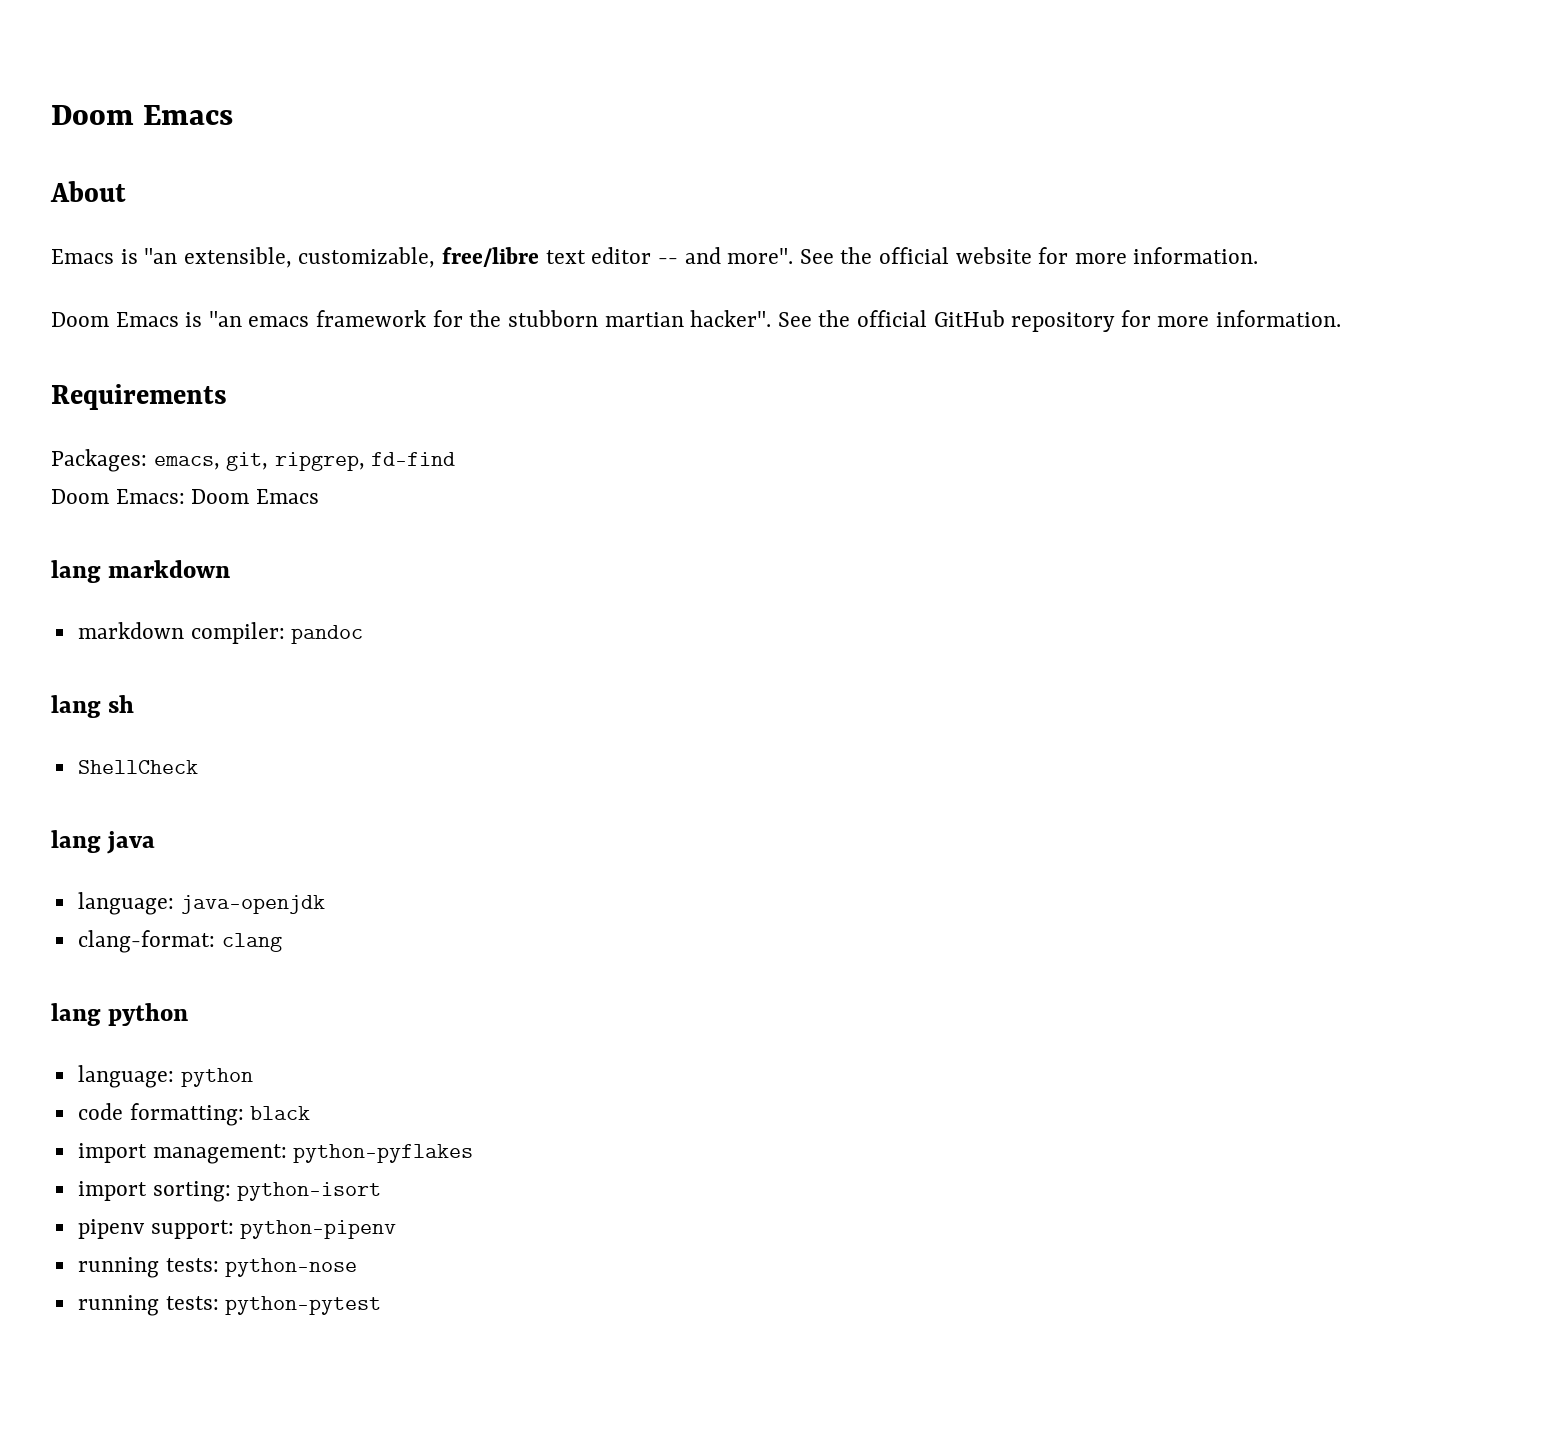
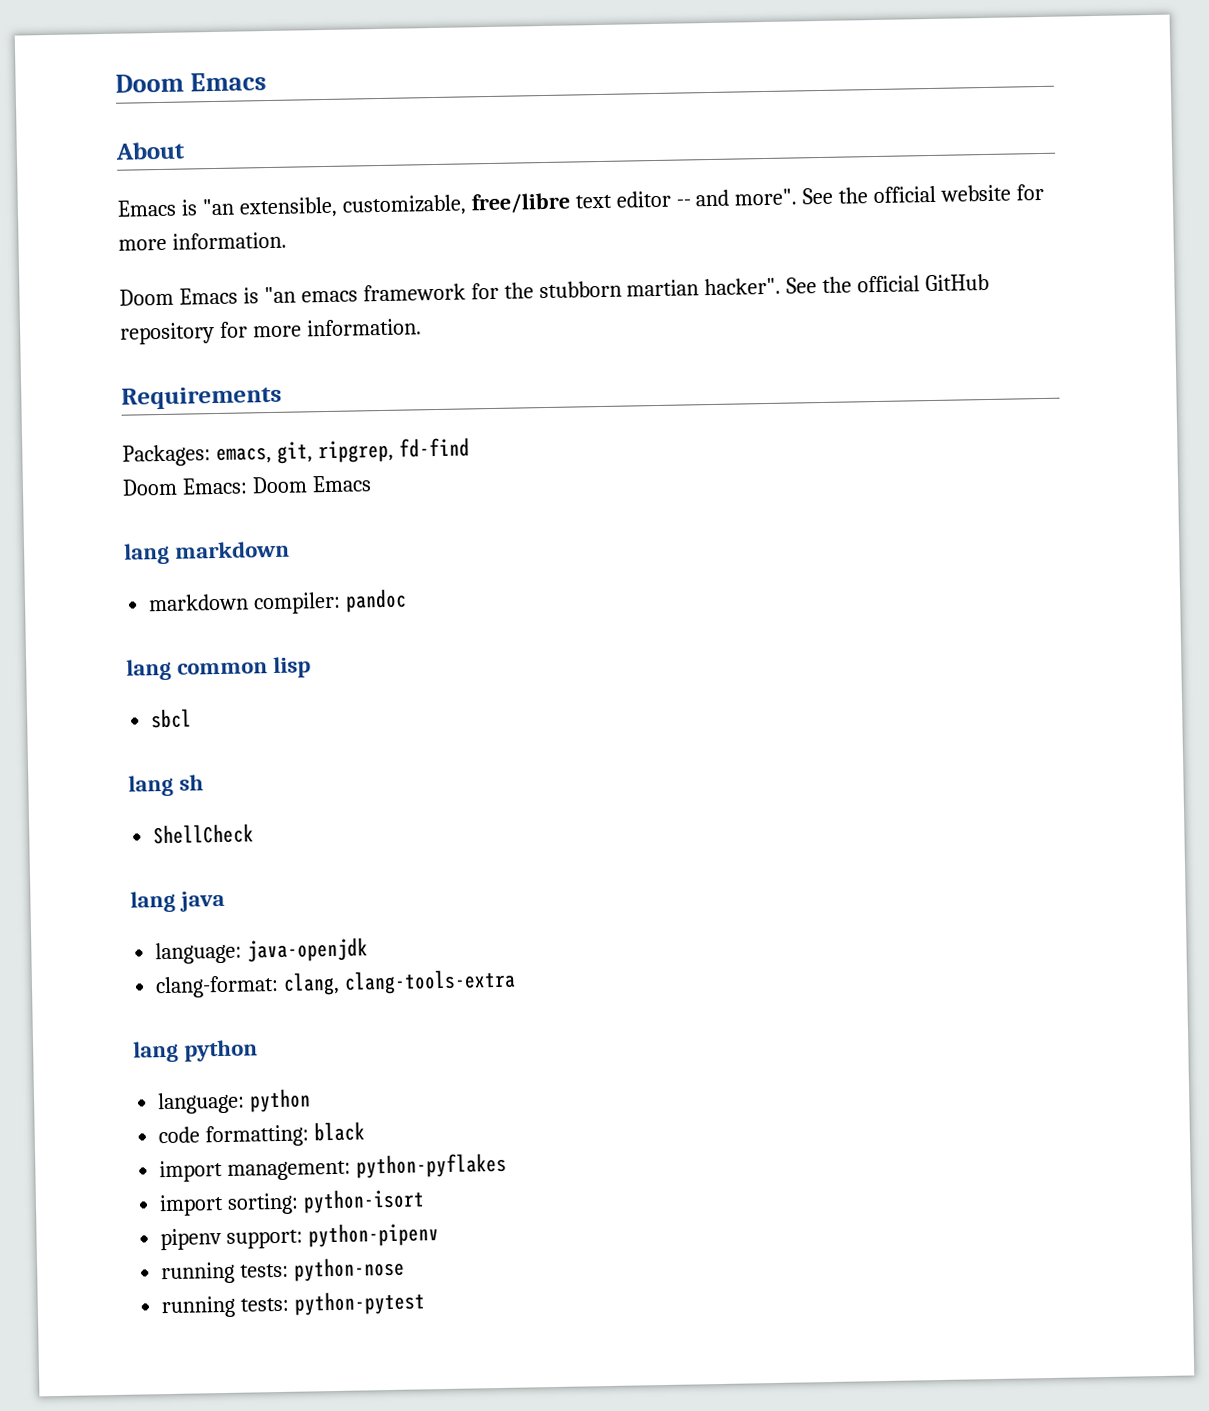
+ lang common lisp
+ sbcl
- clang-format: clang
+ clang-format: clang, clang-tools-extra

